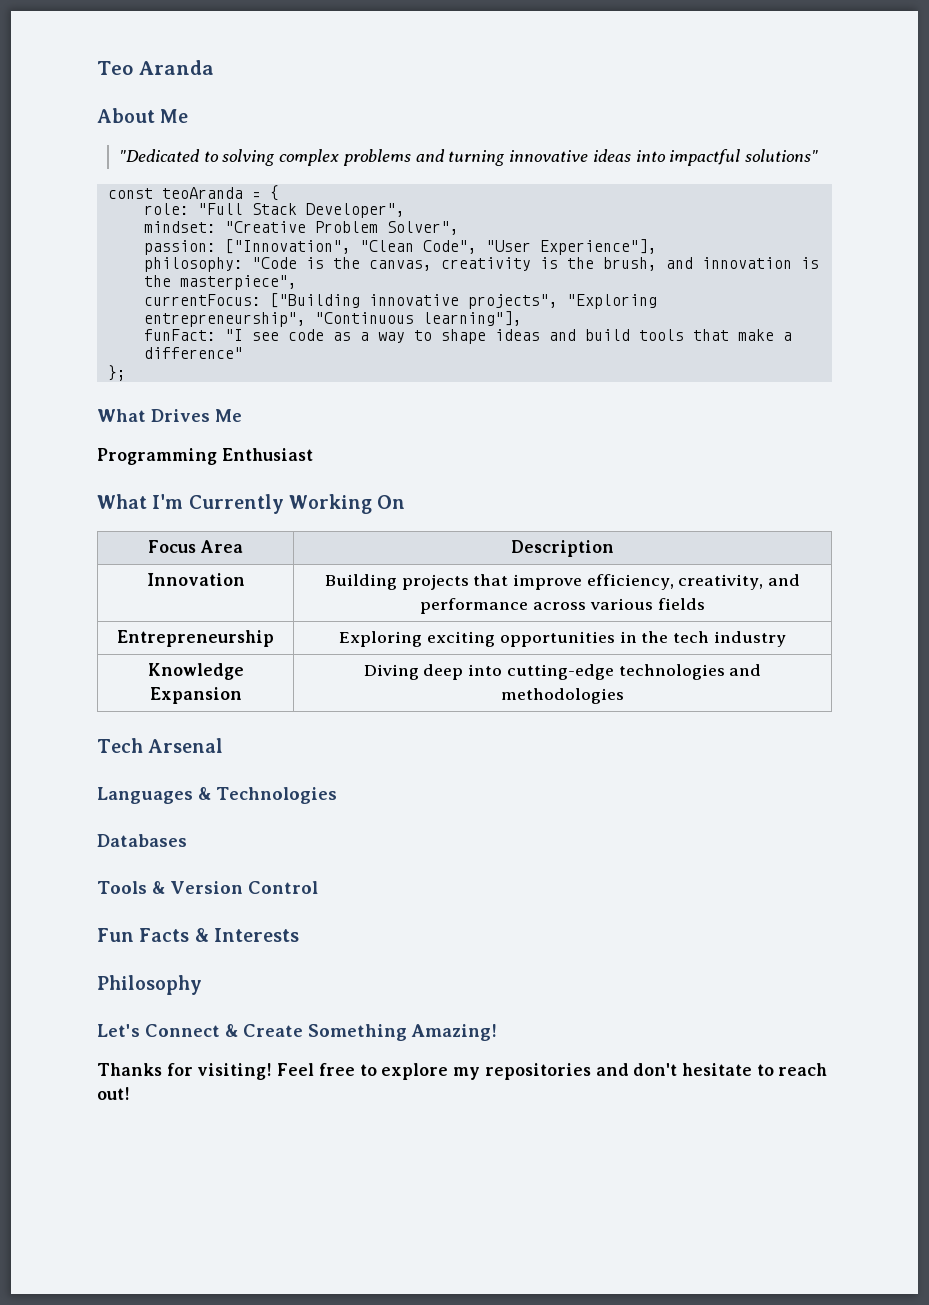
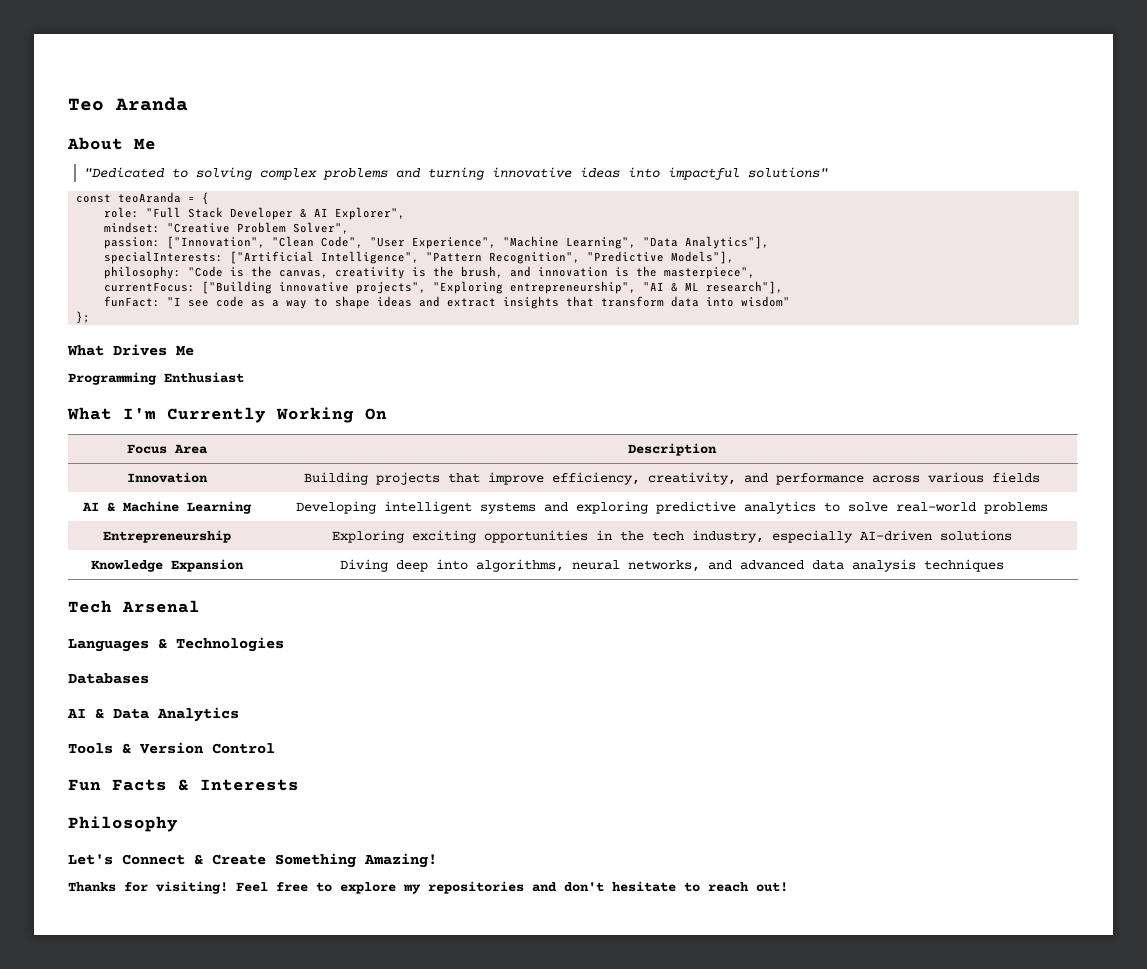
- role: "Full Stack Developer",
+ role: "Full Stack Developer & AI Explorer",
- passion: ["Innovation", "Clean Code", "User Experience"],
+ passion: ["Innovation", "Clean Code", "User Experience", "Machine Learning", "Data Analytics"],
+ specialInterests: ["Artificial Intelligence", "Pattern Recognition", "Predictive Models"],
- currentFocus: ["Building innovative projects", "Exploring entrepreneurship", "Continuous learning"],
+ currentFocus: ["Building innovative projects", "Exploring entrepreneurship", "AI & ML research"],
- funFact: "I see code as a way to shape ideas and build tools that make a difference"
+ funFact: "I see code as a way to shape ideas and extract insights that transform data into wisdom"
+ AI & Machine Learning | Developing intelligent systems and exploring predictive analytics to solve real-world problems
- Entrepreneurship | Exploring exciting opportunities in the tech industry
+ Entrepreneurship | Exploring exciting opportunities in the tech industry, especially AI-driven solutions
- Knowledge Expansion | Diving deep into cutting-edge technologies and methodologies
+ Knowledge Expansion | Diving deep into algorithms, neural networks, and advanced data analysis techniques
+ AI & Data Analytics

